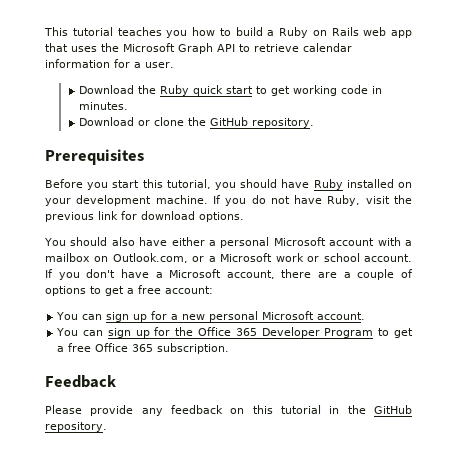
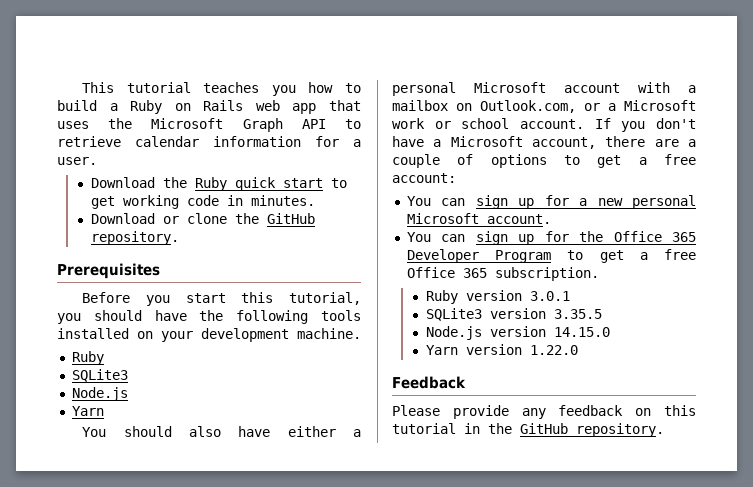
- Before you start this tutorial, you should have Ruby installed on your development machine. If you do not have Ruby, visit the previous link for download options.
+ Before you start this tutorial, you should have the following tools installed on your development machine.
+ Ruby
+ SQLite3
+ Node.js
+ Yarn
+ Ruby version 3.0.1
+ SQLite3 version 3.35.5
+ Node.js version 14.15.0
+ Yarn version 1.22.0

